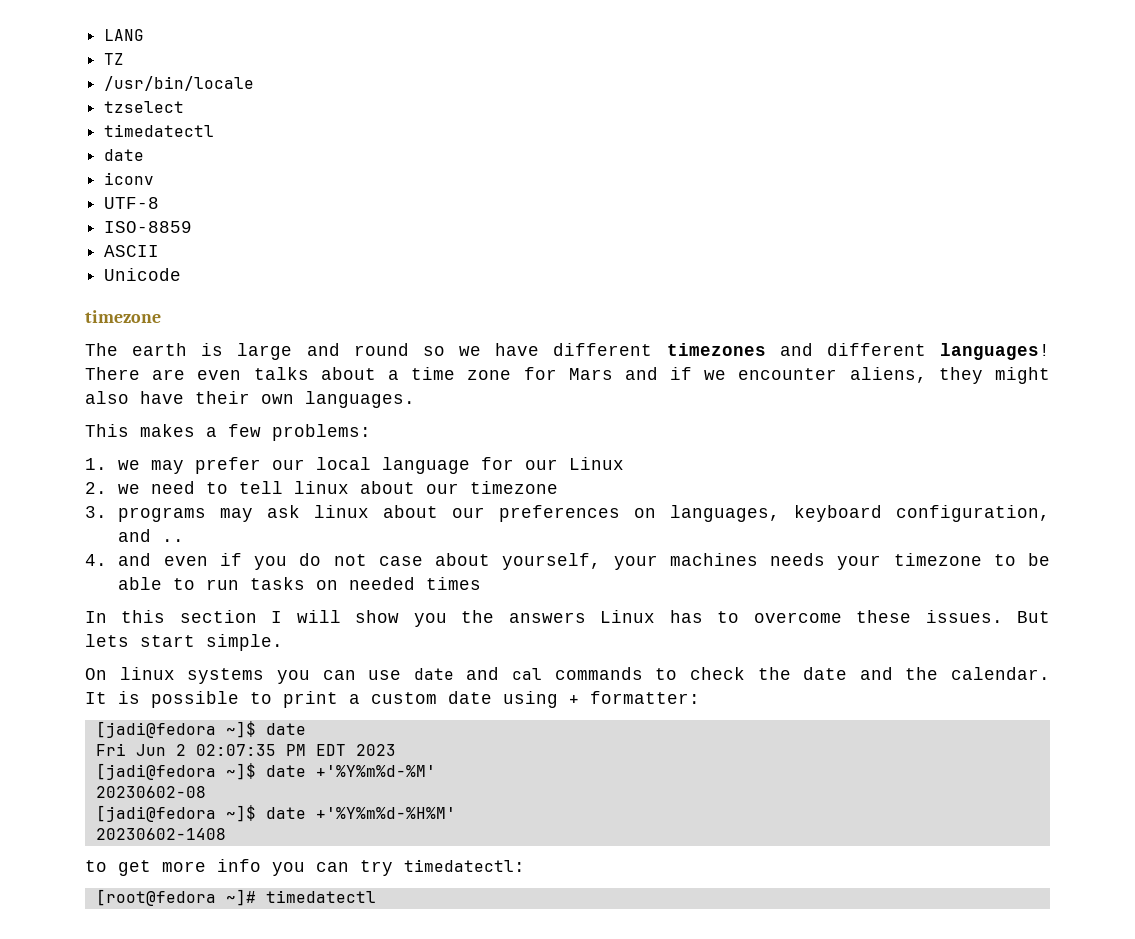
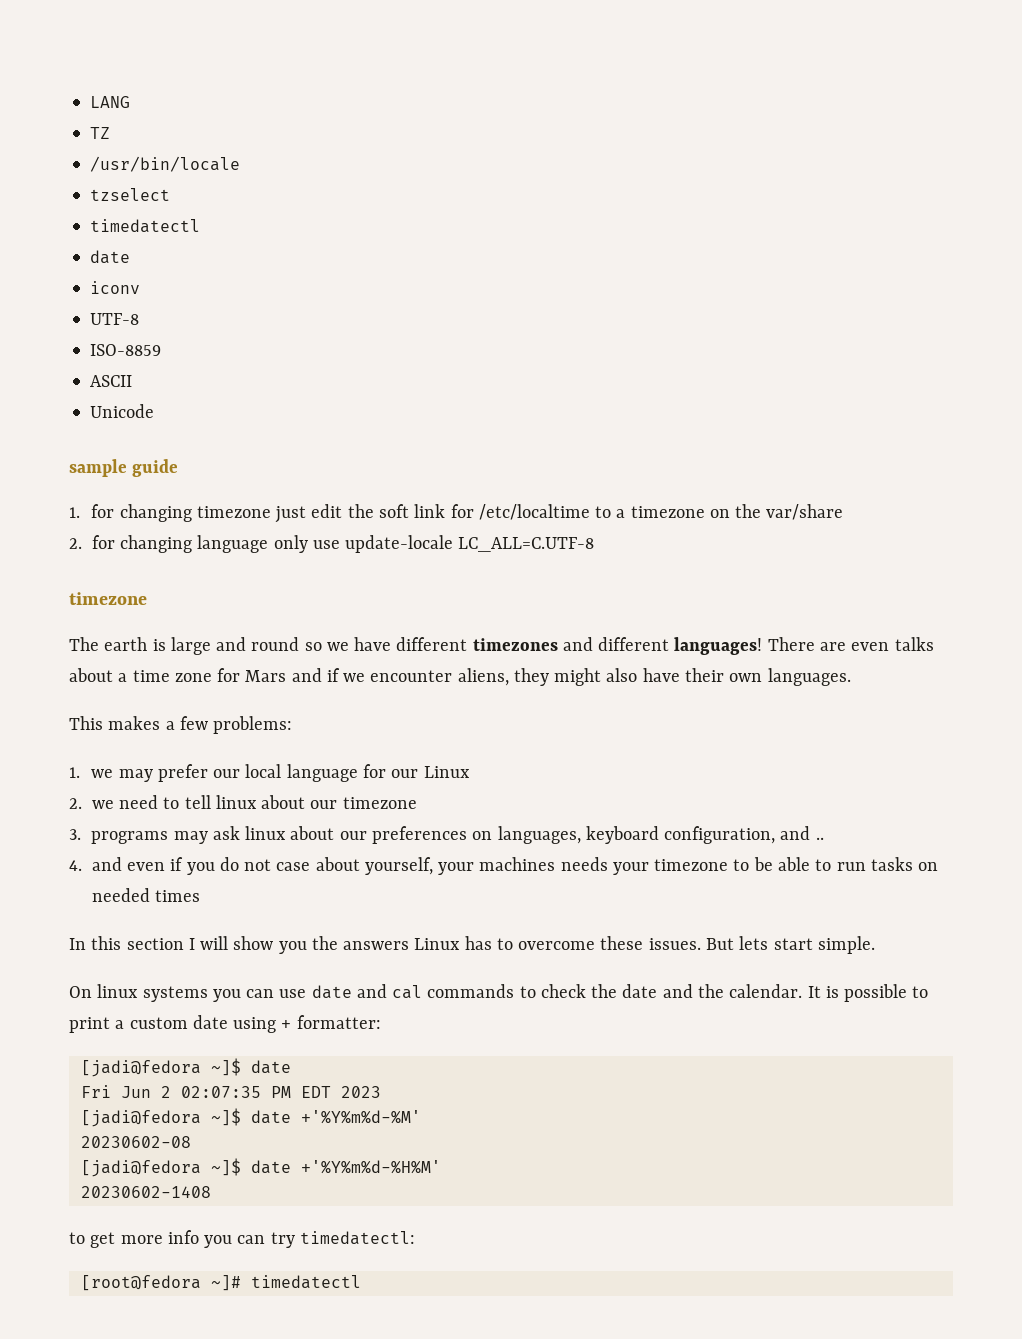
+ sample guide
+ 1. for changing timezone just edit the soft link for /etc/localtime to a timezone on the var/share
+ 2. for changing language only use update-locale LC_ALL=C.UTF-8

